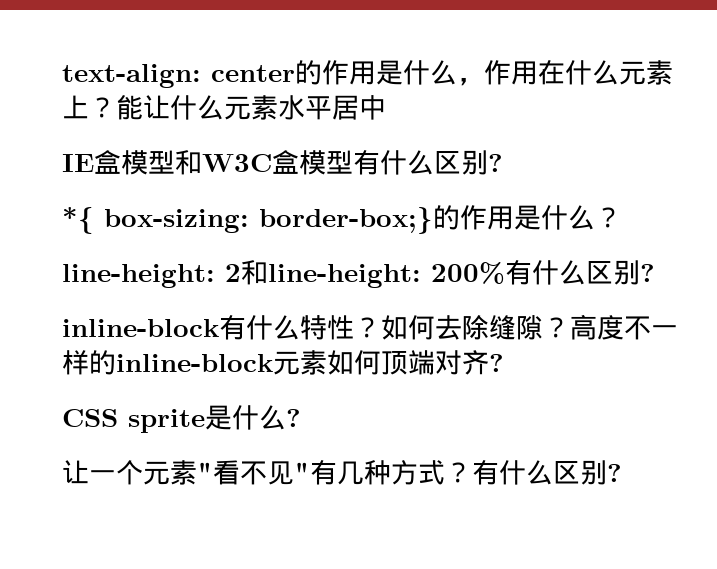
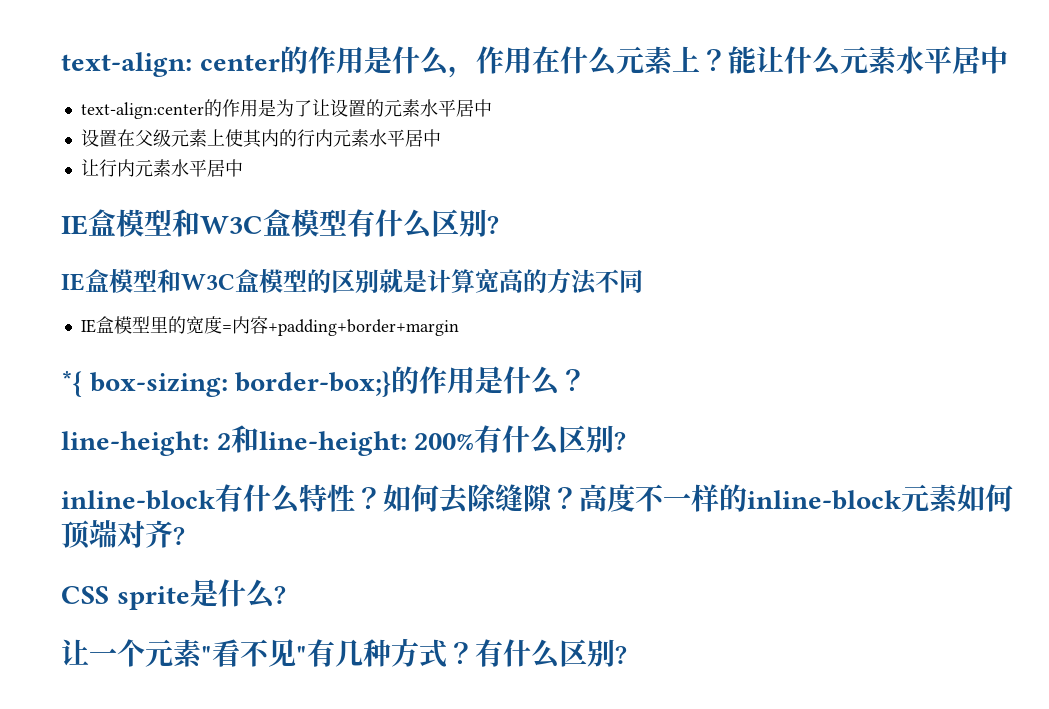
+ text-align:center的作用是为了让设置的元素水平居中
+ 设置在父级元素上使其内的行内元素水平居中
+ 让行内元素水平居中
+ IE盒模型和W3C盒模型的区别就是计算宽高的方法不同
+ IE盒模型里的宽度=内容+padding+border+margin

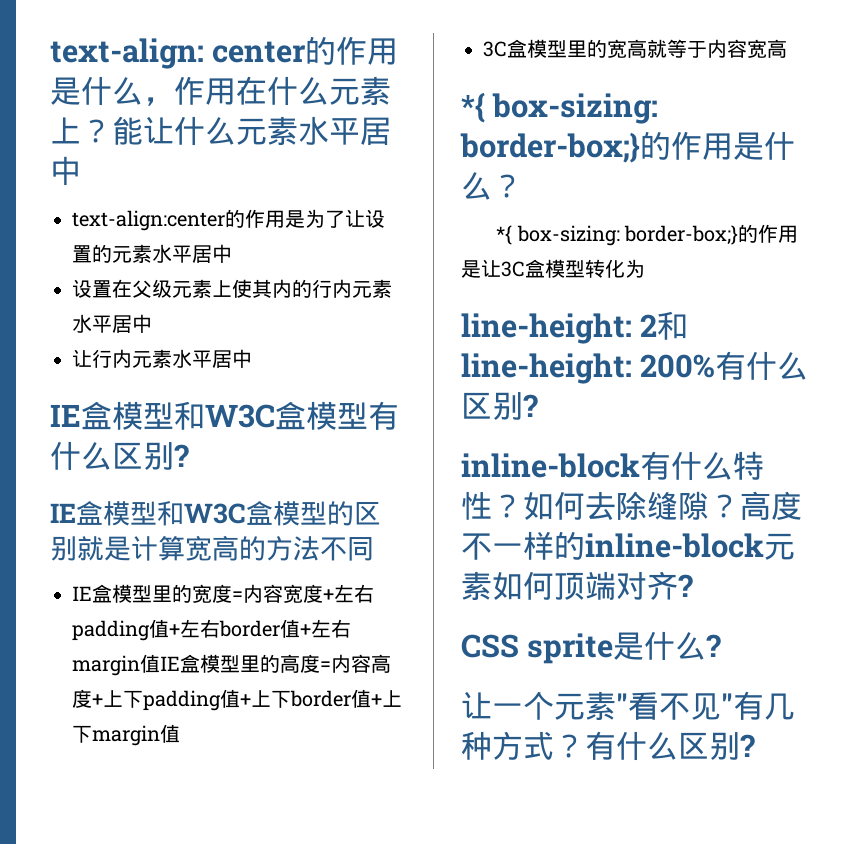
- IE盒模型里的宽度=内容+padding+border+margin
+ IE盒模型里的宽度=内容宽度+左右padding值+左右border值+左右margin值IE盒模型里的高度=内容高度+上下padding值+上下border值+上下margin值
+ 3C盒模型里的宽高就等于内容宽高
+ *{ box-sizing: border-box;}的作用是让3C盒模型转化为

